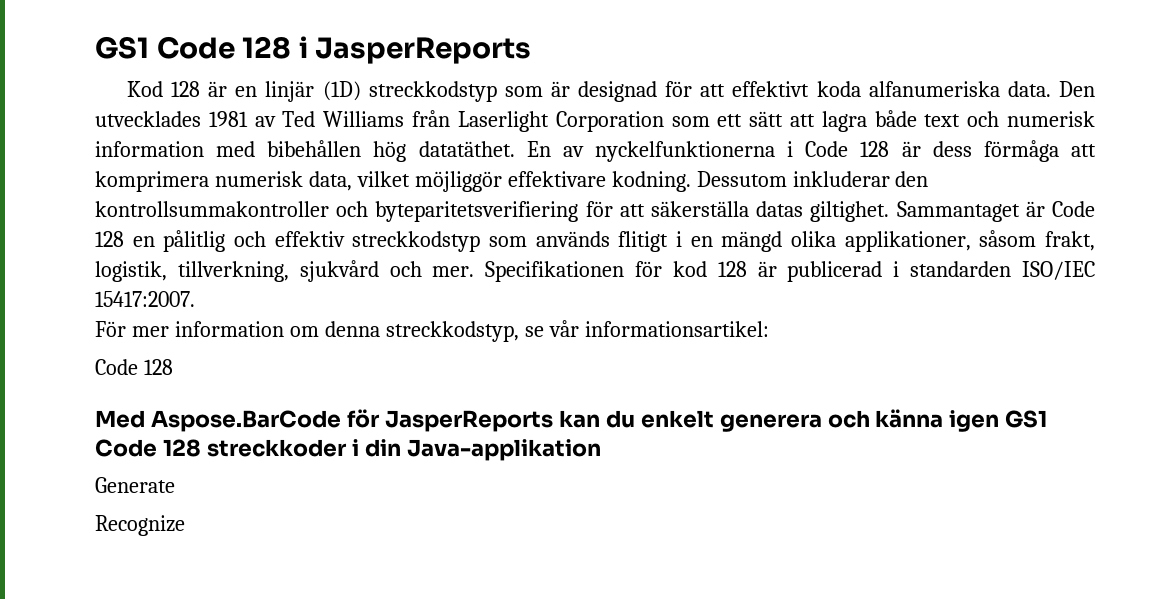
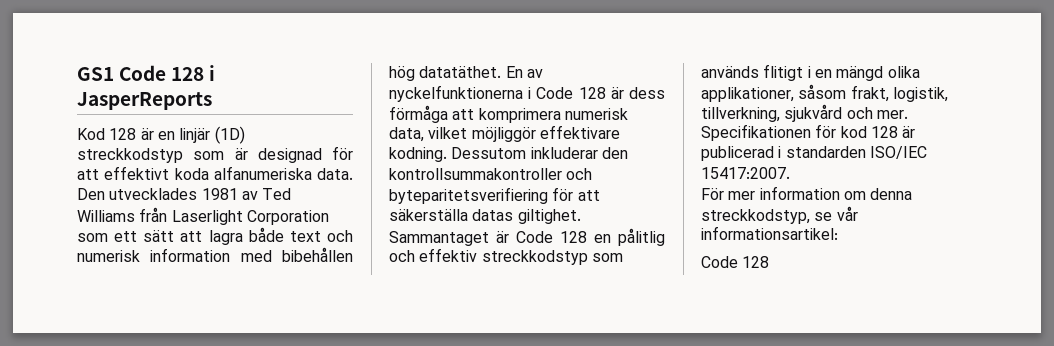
- Med Aspose.BarCode för JasperReports kan du enkelt generera och känna igen GS1 Code 128 streckkoder i din Java-applikation
- Generate
- Recognize

